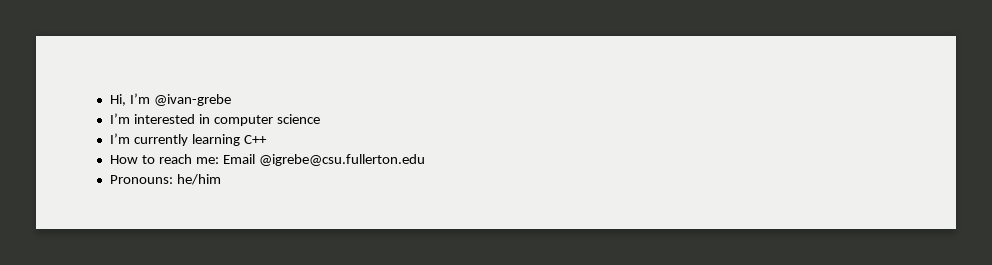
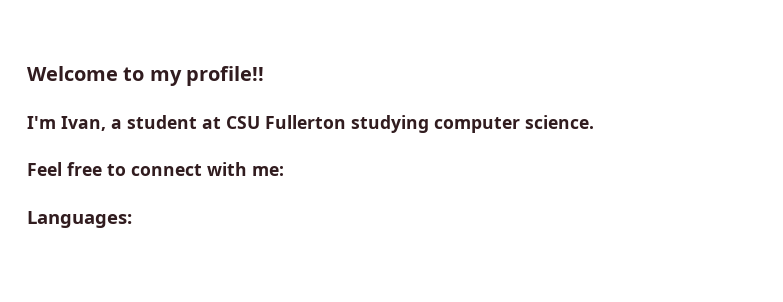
- Hi, I’m @ivan-grebe
- I’m interested in computer science
- I’m currently learning C++
- How to reach me: Email @igrebe@csu.fullerton.edu
- Pronouns: he/him
+ Welcome to my profile!!
+ I'm Ivan, a student at CSU Fullerton studying computer science.
+ Feel free to connect with me:
+ Languages:

